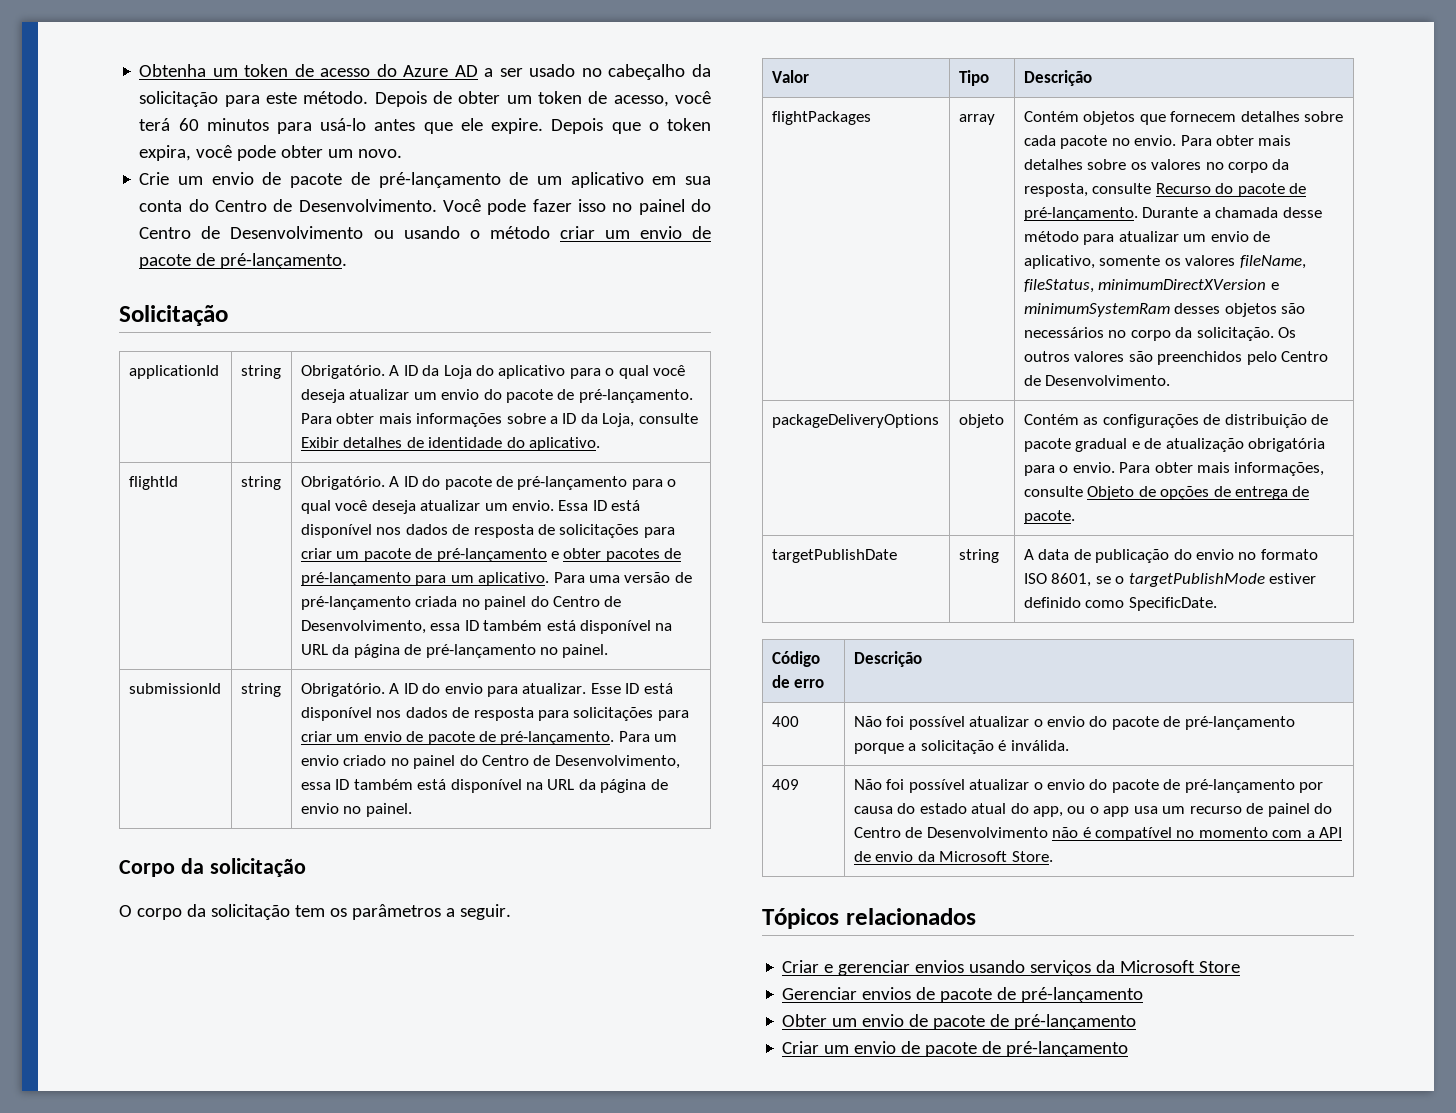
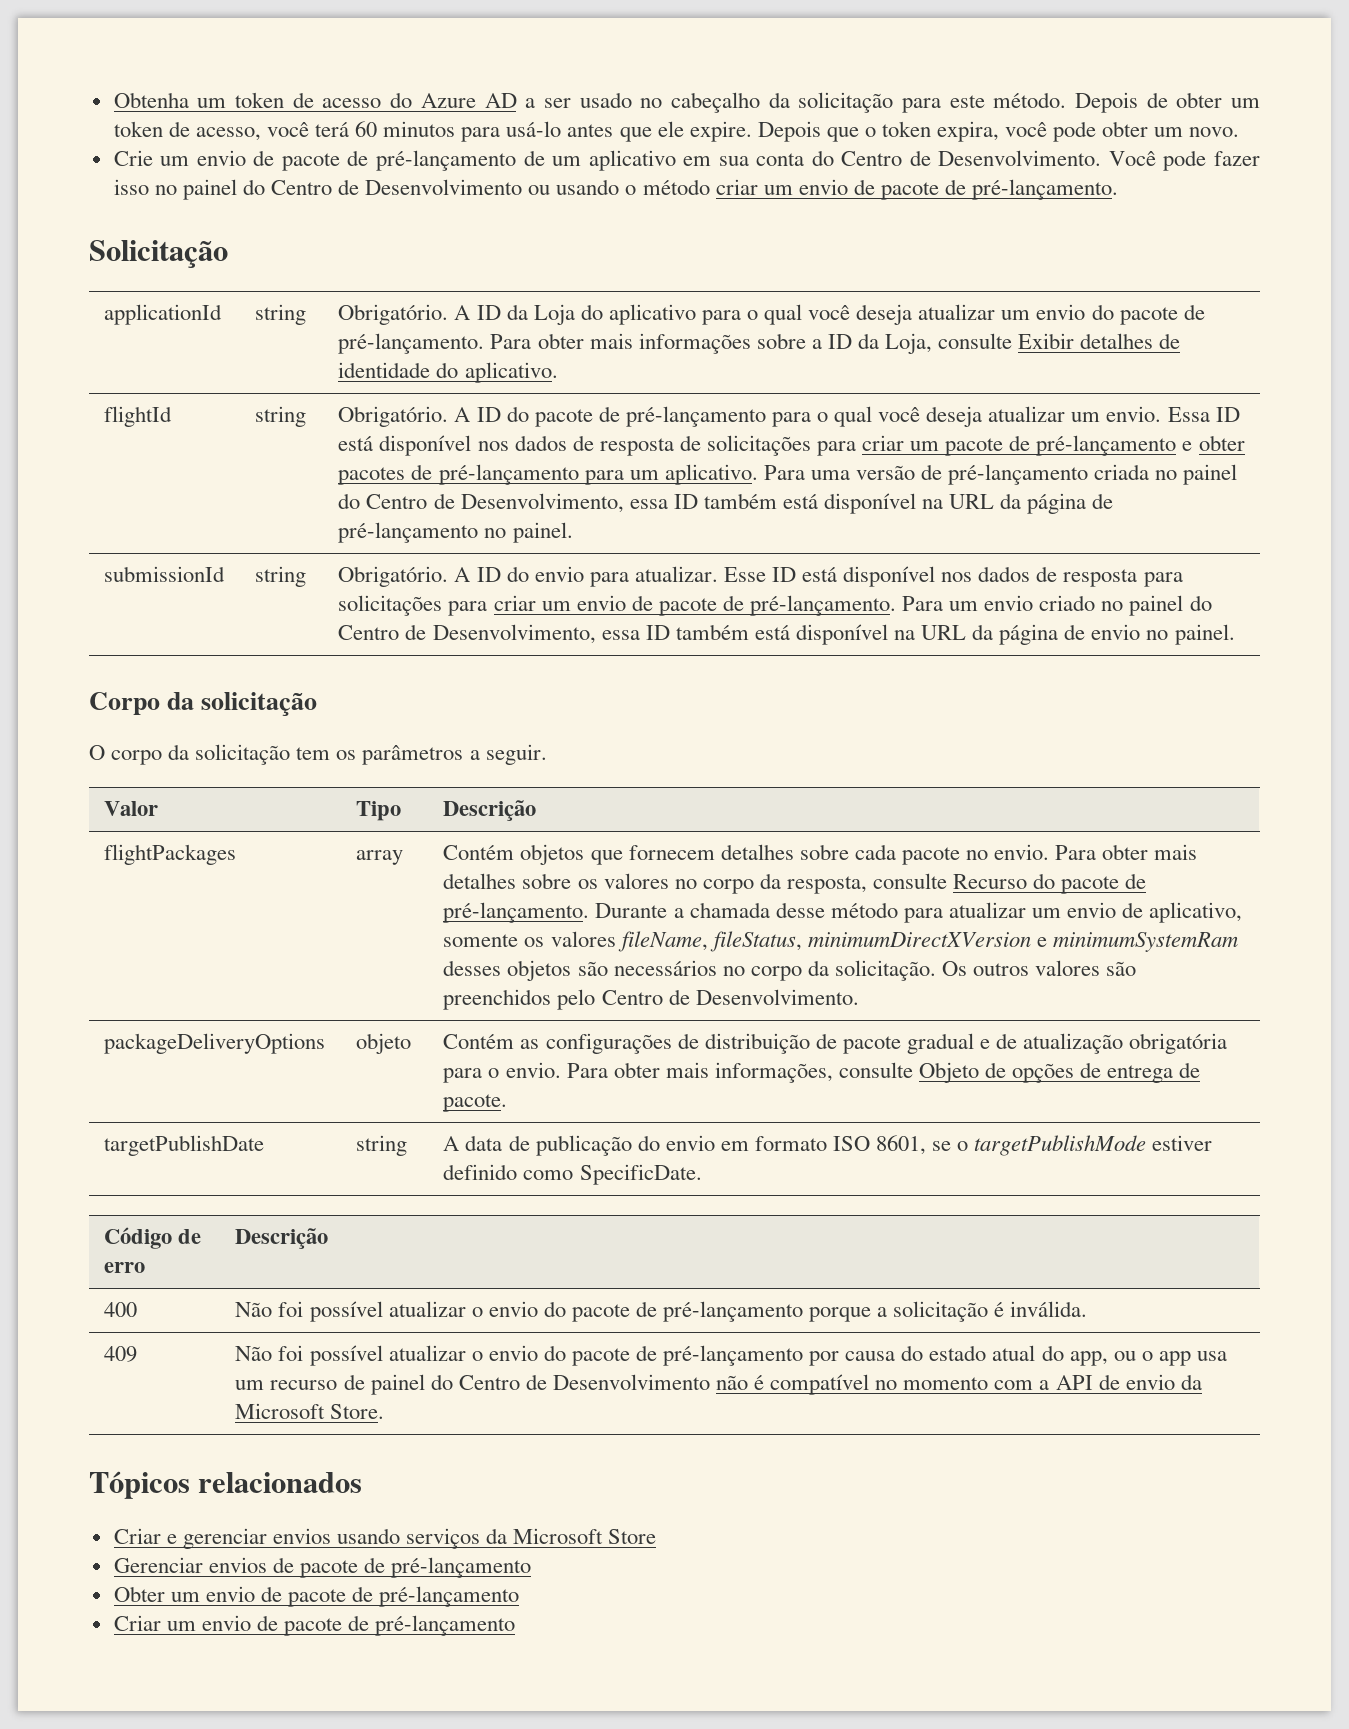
- targetPublishDate | string | A data de publicação do envio no formato ISO 8601, se o targetPublishMode estiver definido como SpecificDate.
+ targetPublishDate | string | A data de publicação do envio em formato ISO 8601, se o targetPublishMode estiver definido como SpecificDate.

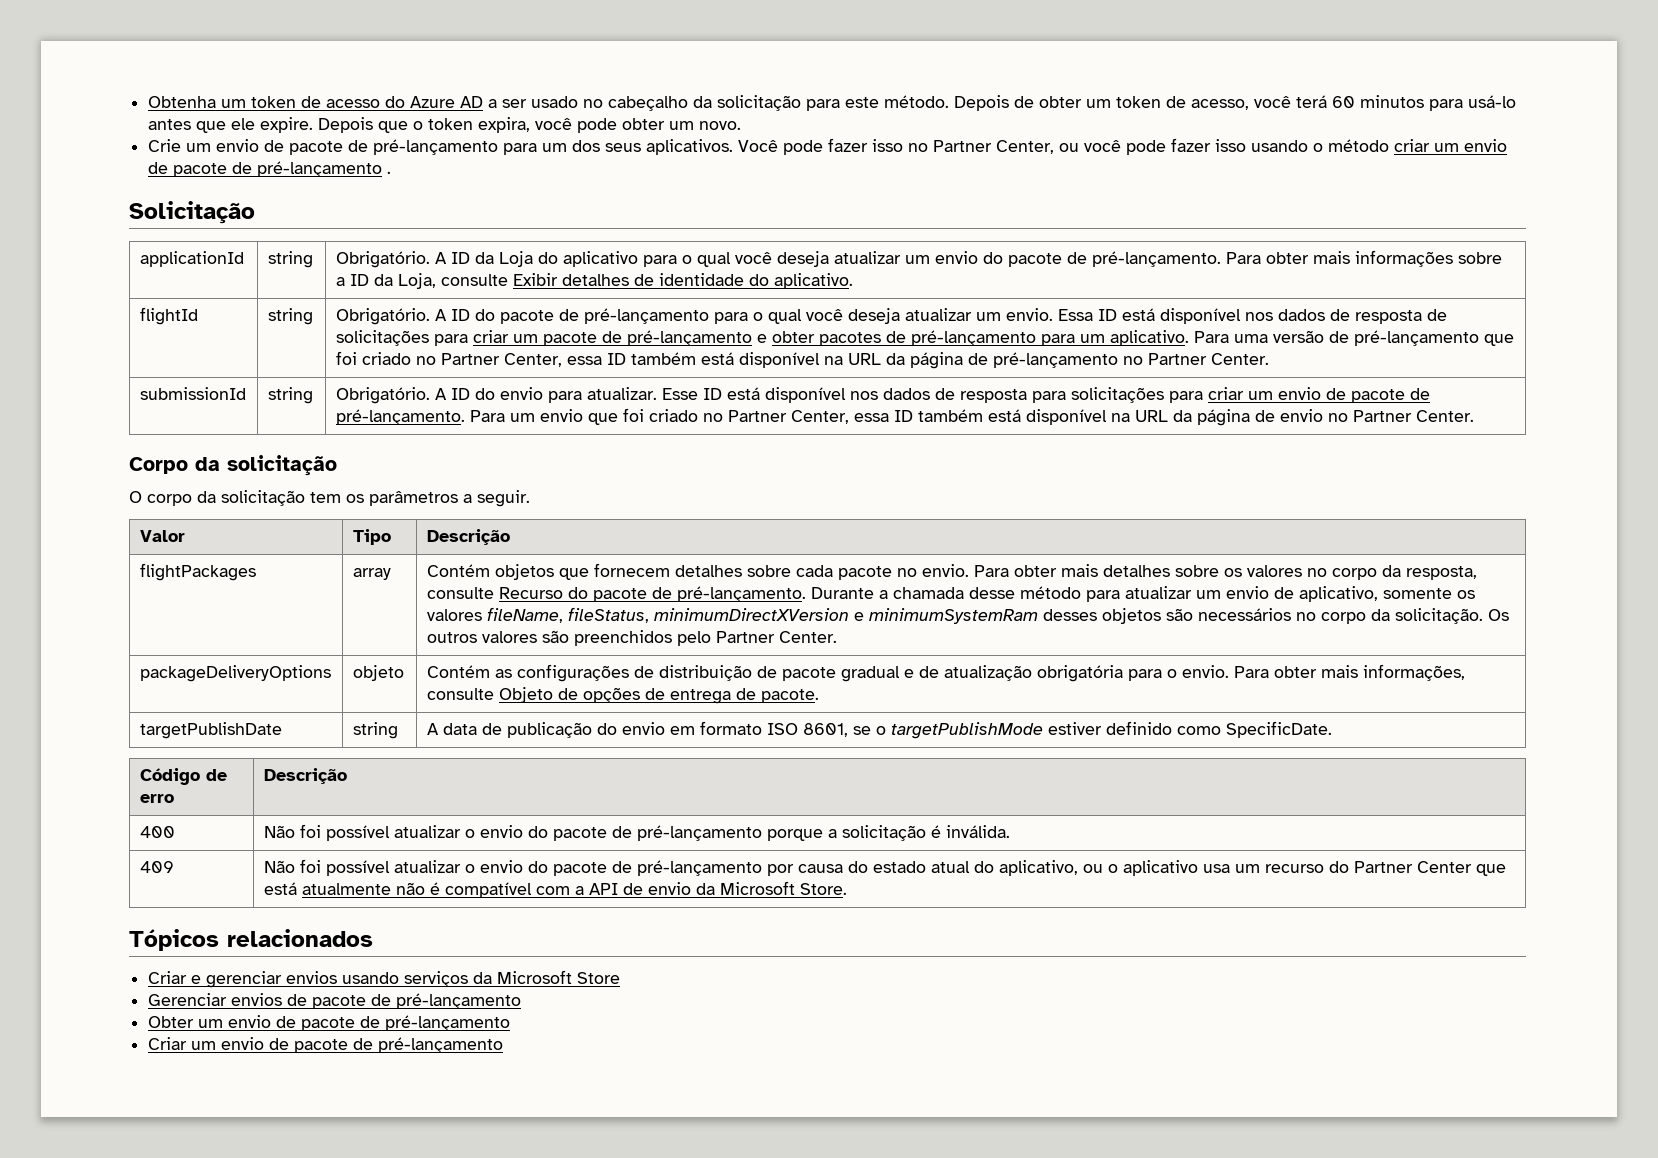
- Crie um envio de pacote de pré-lançamento de um aplicativo em sua conta do Centro de Desenvolvimento.
+ Crie um envio de pacote de pré-lançamento para um dos seus aplicativos.
- Você pode fazer isso no painel do Centro de Desenvolvimento ou usando o método criar um envio de pacote de pré-lançamento.
+ Você pode fazer isso no Partner Center, ou você pode fazer isso usando o método criar um envio de pacote de pré-lançamento .
- Para uma versão de pré-lançamento criada no painel do Centro de Desenvolvimento, essa ID também está disponível na URL da página de pré-lançamento no painel.
+ Para uma versão de pré-lançamento que foi criado no Partner Center, essa ID também está disponível na URL da página de pré-lançamento no Partner Center.
- Para um envio criado no painel do Centro de Desenvolvimento, essa ID também está disponível na URL da página de envio no painel.
+ Para um envio que foi criado no Partner Center, essa ID também está disponível na URL da página de envio no Partner Center.
- Os outros valores são preenchidos pelo Centro de Desenvolvimento.
+ Os outros valores são preenchidos pelo Partner Center.
- Não foi possível atualizar o envio do pacote de pré-lançamento por causa do estado atual do app, ou o app usa um recurso de painel do Centro de Desenvolvimento não é compatível no momento com a API de envio da Microsoft Store.
+ Não foi possível atualizar o envio do pacote de pré-lançamento por causa do estado atual do aplicativo, ou o aplicativo usa um recurso do Partner Center que está atualmente não é compatível com a API de envio da Microsoft Store.

